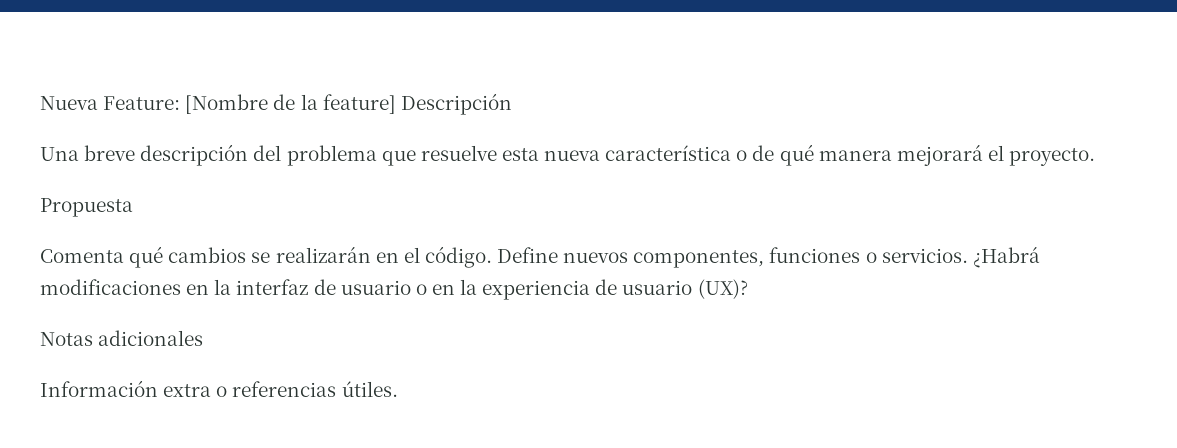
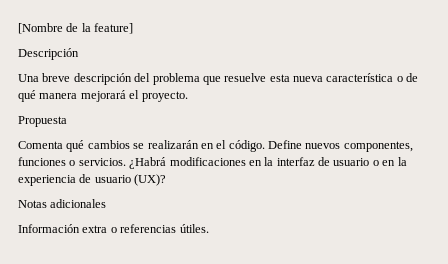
- Nueva Feature: [Nombre de la feature] Descripción
+ [Nombre de la feature]
+ Descripción

